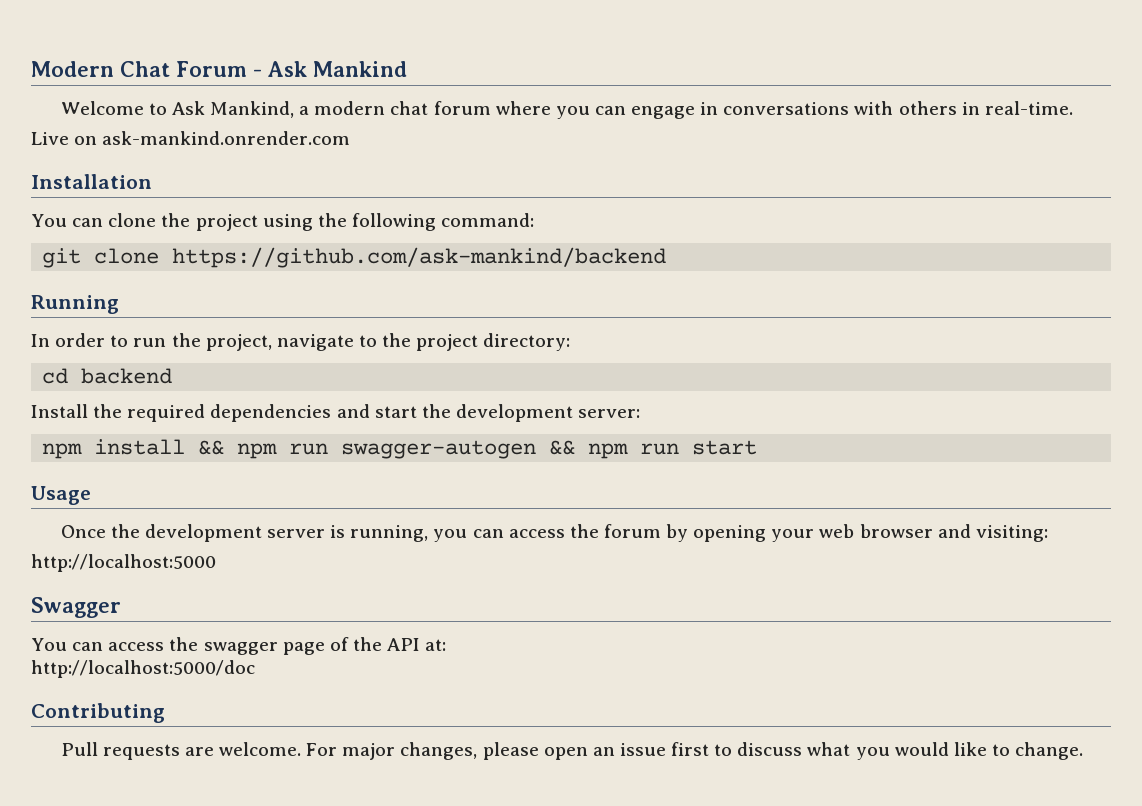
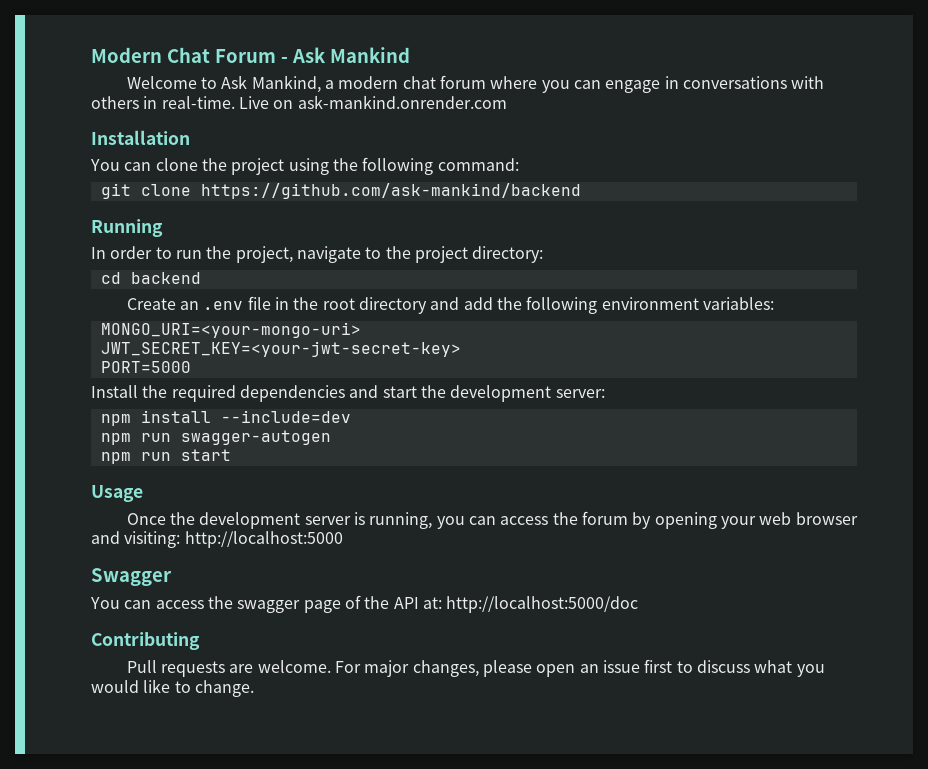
- Welcome to Ask Mankind, a modern chat forum where you can engage in conversations with others in real-time.
- Live on ask-mankind.onrender.com
+ Welcome to Ask Mankind, a modern chat forum where you can engage in conversations with others in real-time. Live on ask-mankind.onrender.com
+ Create an .env file in the root directory and add the following environment variables:
+ MONGO_URI=<your-mongo-uri>
+ JWT_SECRET_KEY=<your-jwt-secret-key>
+ PORT=5000
- npm install && npm run swagger-autogen && npm run start
+ npm install --include=dev
+ npm run swagger-autogen
+ npm run start
- Once the development server is running, you can access the forum by opening your web browser and visiting:
- http://localhost:5000
+ Once the development server is running, you can access the forum by opening your web browser and visiting: http://localhost:5000
- You can access the swagger page of the API at:
- http://localhost:5000/doc
+ You can access the swagger page of the API at: http://localhost:5000/doc

